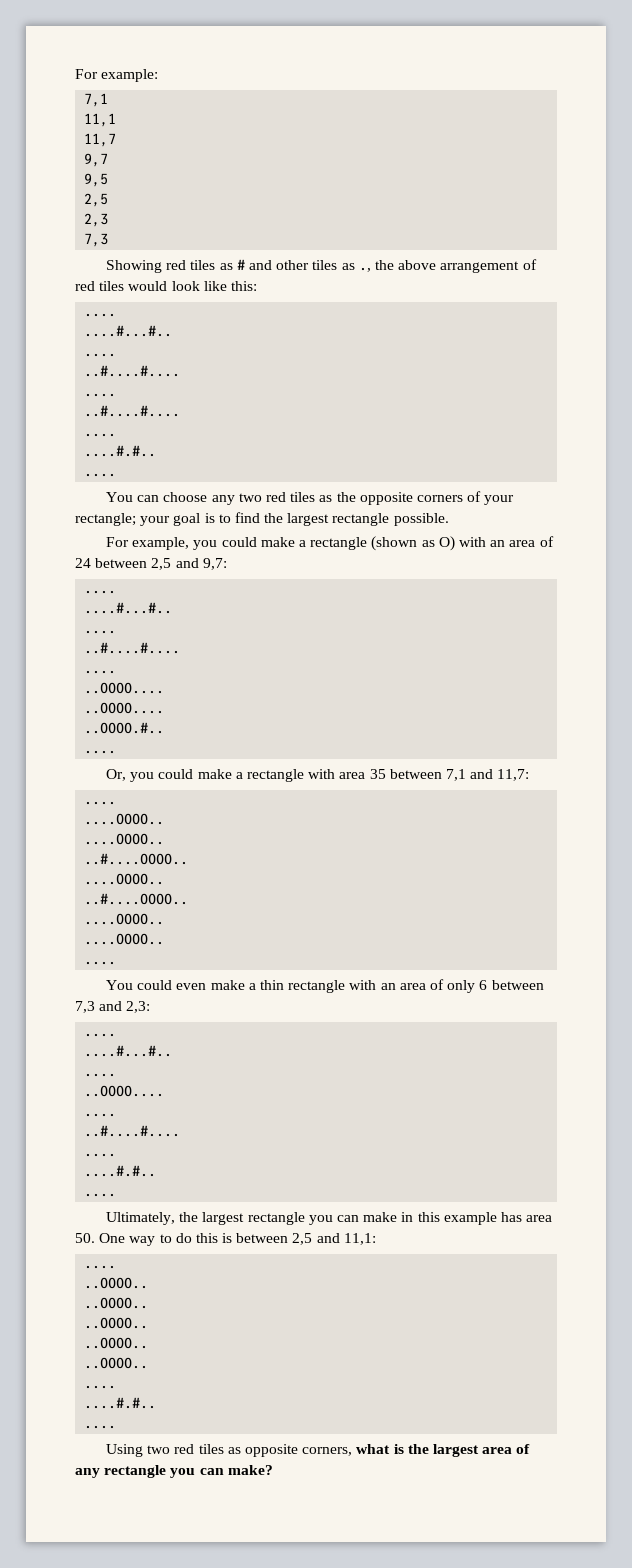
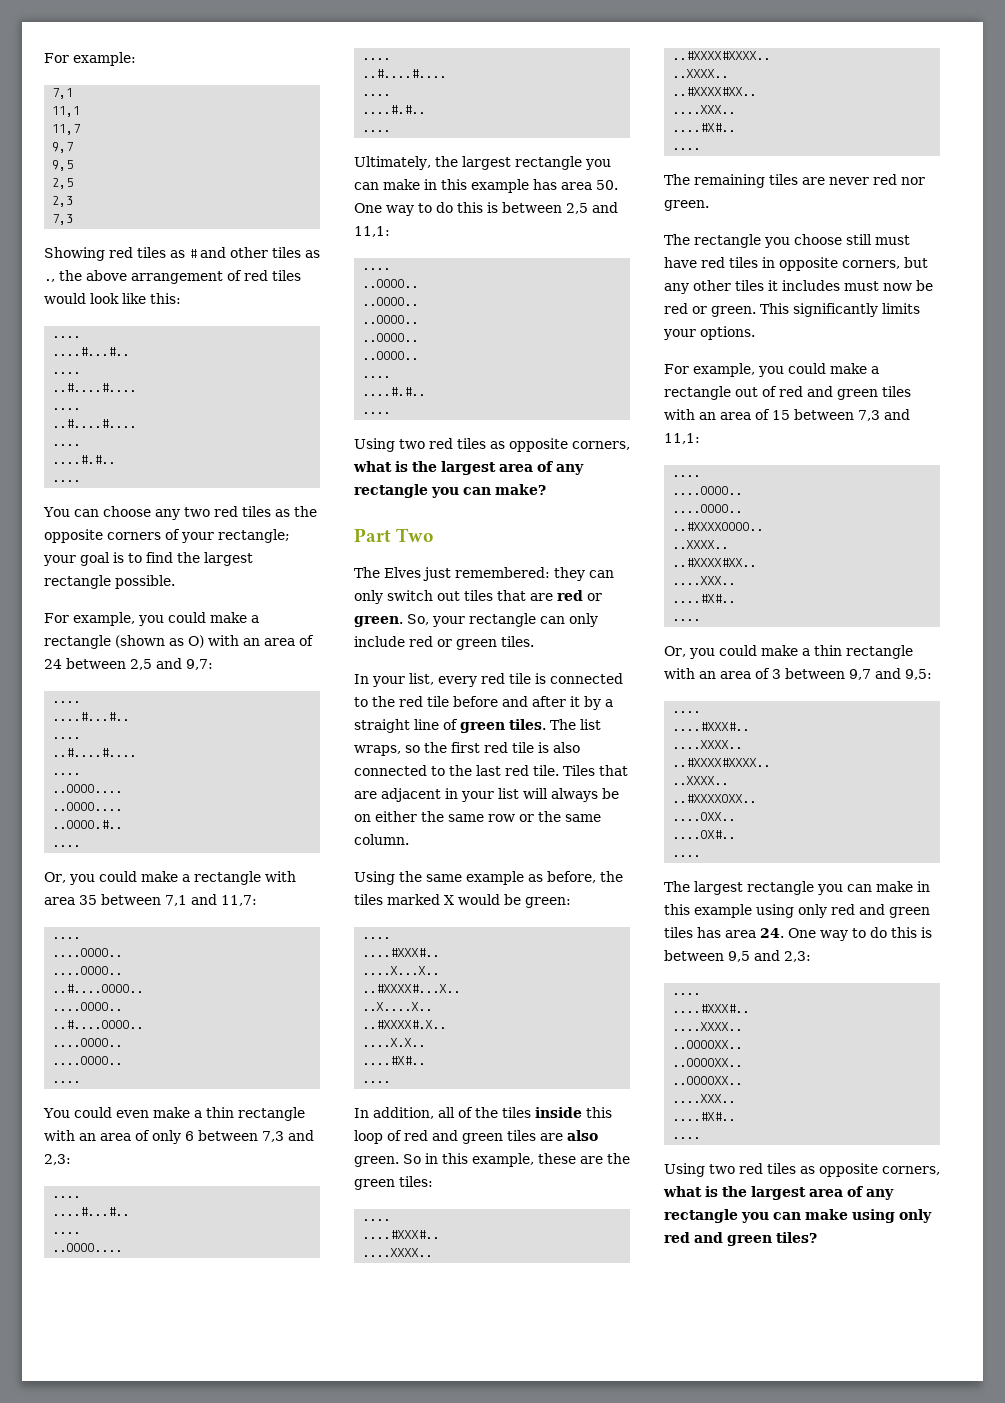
+ Part Two
+ The Elves just remembered: they can only switch out tiles that are red or green. So, your rectangle can only include red or green tiles.
+ In your list, every red tile is connected to the red tile before and after it by a straight line of green tiles. The list wraps, so the first red tile is also connected to the last red tile. Tiles that are adjacent in your list will always be on either the same row or the same column.
+ Using the same example as before, the tiles marked X would be green:
+ ....
+ ....#XXX#..
+ ....X...X..
+ ..#XXXX#...X..
+ ..X....X..
+ ..#XXXX#.X..
+ ....X.X..
+ ....#X#..
+ ....
+ In addition, all of the tiles inside this loop of red and green tiles are also green. So in this example, these are the green tiles:
+ ....
+ ....#XXX#..
+ ....XXXX..
+ ..#XXXX#XXXX..
+ ..XXXX..
+ ..#XXXX#XX..
+ ....XXX..
+ ....#X#..
+ ....
+ The remaining tiles are never red nor green.
+ The rectangle you choose still must have red tiles in opposite corners, but any other tiles it includes must now be red or green. This significantly limits your options.
+ For example, you could make a rectangle out of red and green tiles with an area of 15 between 7,3 and 11,1:
+ ....
+ ....OOOO..
+ ....OOOO..
+ ..#XXXXOOOO..
+ ..XXXX..
+ ..#XXXX#XX..
+ ....XXX..
+ ....#X#..
+ ....
+ Or, you could make a thin rectangle with an area of 3 between 9,7 and 9,5:
+ ....
+ ....#XXX#..
+ ....XXXX..
+ ..#XXXX#XXXX..
+ ..XXXX..
+ ..#XXXXOXX..
+ ....OXX..
+ ....OX#..
+ ....
+ The largest rectangle you can make in this example using only red and green tiles has area 24. One way to do this is between 9,5 and 2,3:
+ ....
+ ....#XXX#..
+ ....XXXX..
+ ..OOOOXX..
+ ..OOOOXX..
+ ..OOOOXX..
+ ....XXX..
+ ....#X#..
+ ....
+ Using two red tiles as opposite corners, what is the largest area of any rectangle you can make using only red and green tiles?

